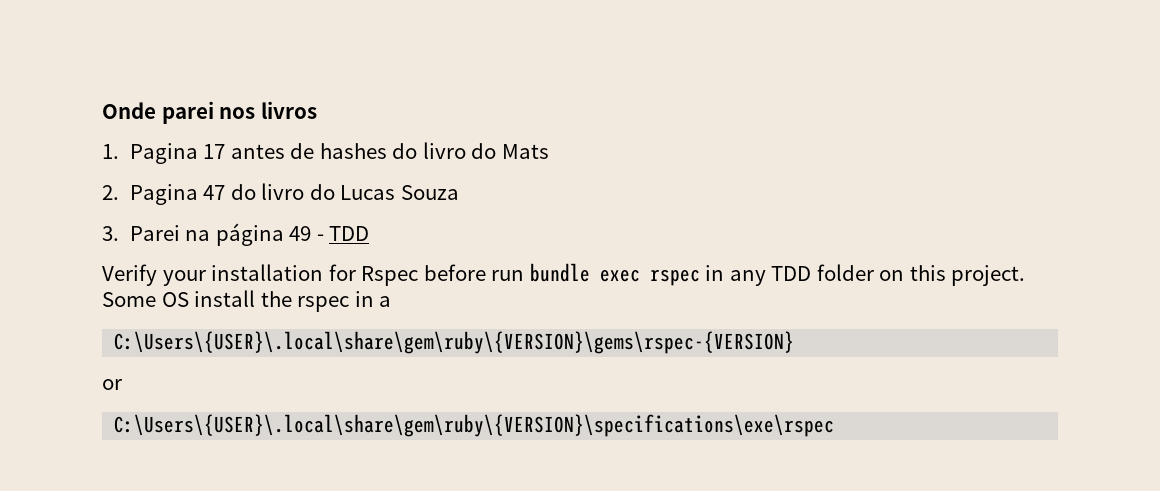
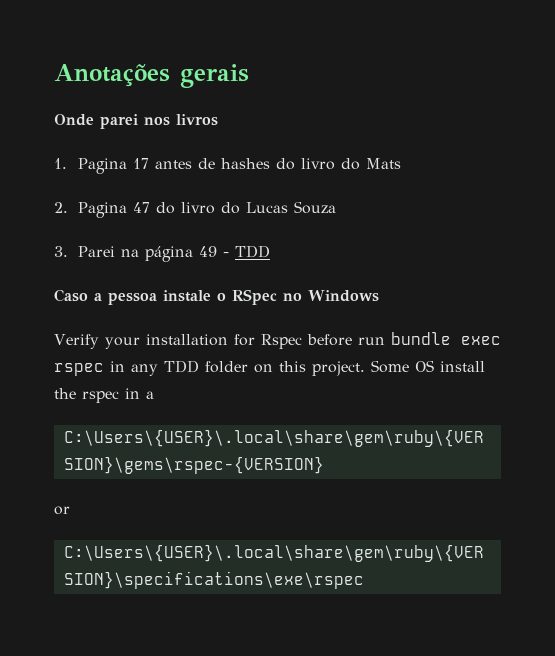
+ Anotações gerais
+ Caso a pessoa instale o RSpec no Windows

